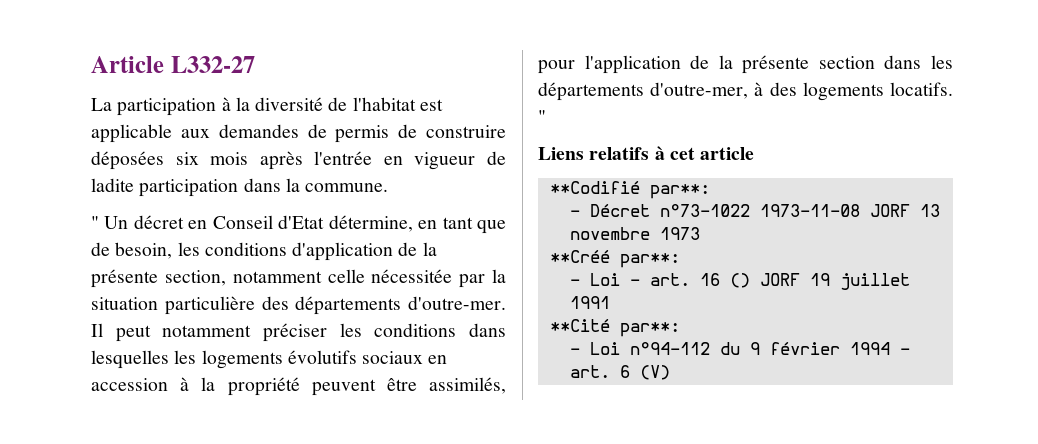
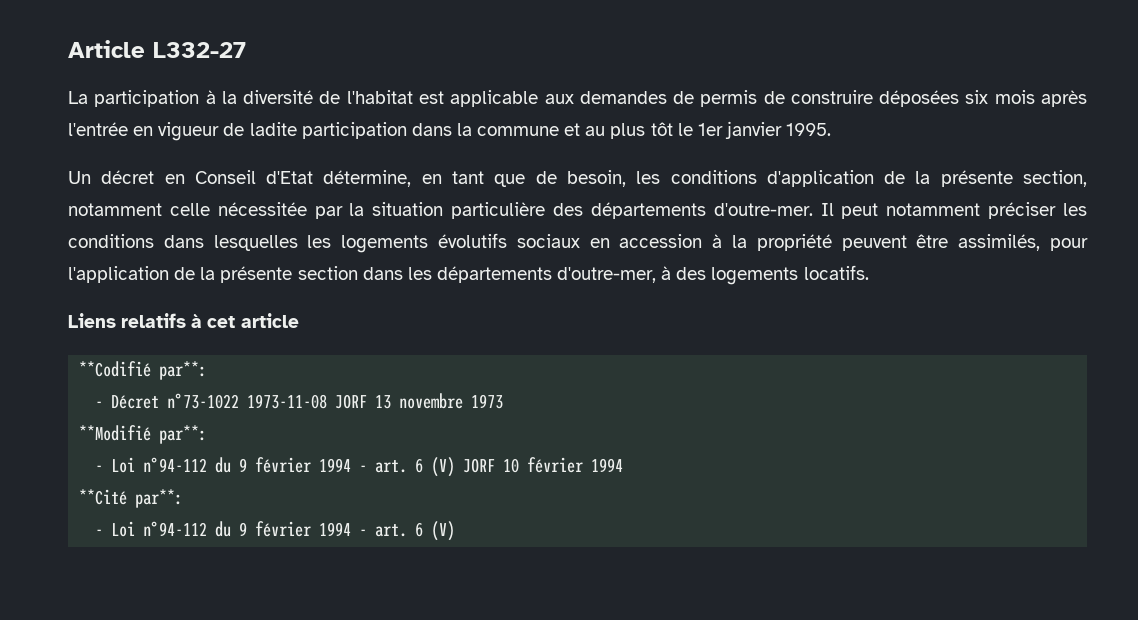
- La participation à la diversité de l'habitat est applicable aux demandes de permis de construire déposées six mois après l'entrée en vigueur de ladite participation dans la commune.
- " Un décret en Conseil d'Etat détermine, en tant que de besoin, les conditions d'application de la présente section, notamment celle nécessitée par la situation particulière des départements d'outre-mer.
+ La participation à la diversité de l'habitat est applicable aux demandes de permis de construire déposées six mois après l'entrée en vigueur de ladite participation dans la commune et au plus tôt le 1er janvier 1995.
+ Un décret en Conseil d'Etat détermine, en tant que de besoin, les conditions d'application de la présente section, notamment celle nécessitée par la situation particulière des départements d'outre-mer.
- Il peut notamment préciser les conditions dans lesquelles les logements évolutifs sociaux en accession à la propriété peuvent être assimilés, pour l'application de la présente section dans les départements d'outre-mer, à des logements locatifs. "
+ Il peut notamment préciser les conditions dans lesquelles les logements évolutifs sociaux en accession à la propriété peuvent être assimilés, pour l'application de la présente section dans les départements d'outre-mer, à des logements locatifs.
- **Créé par**:
- - Loi - art. 16 () JORF 19 juillet 1991
+ **Modifié par**:
+ - Loi n°94-112 du 9 février 1994 - art. 6 (V) JORF 10 février 1994

